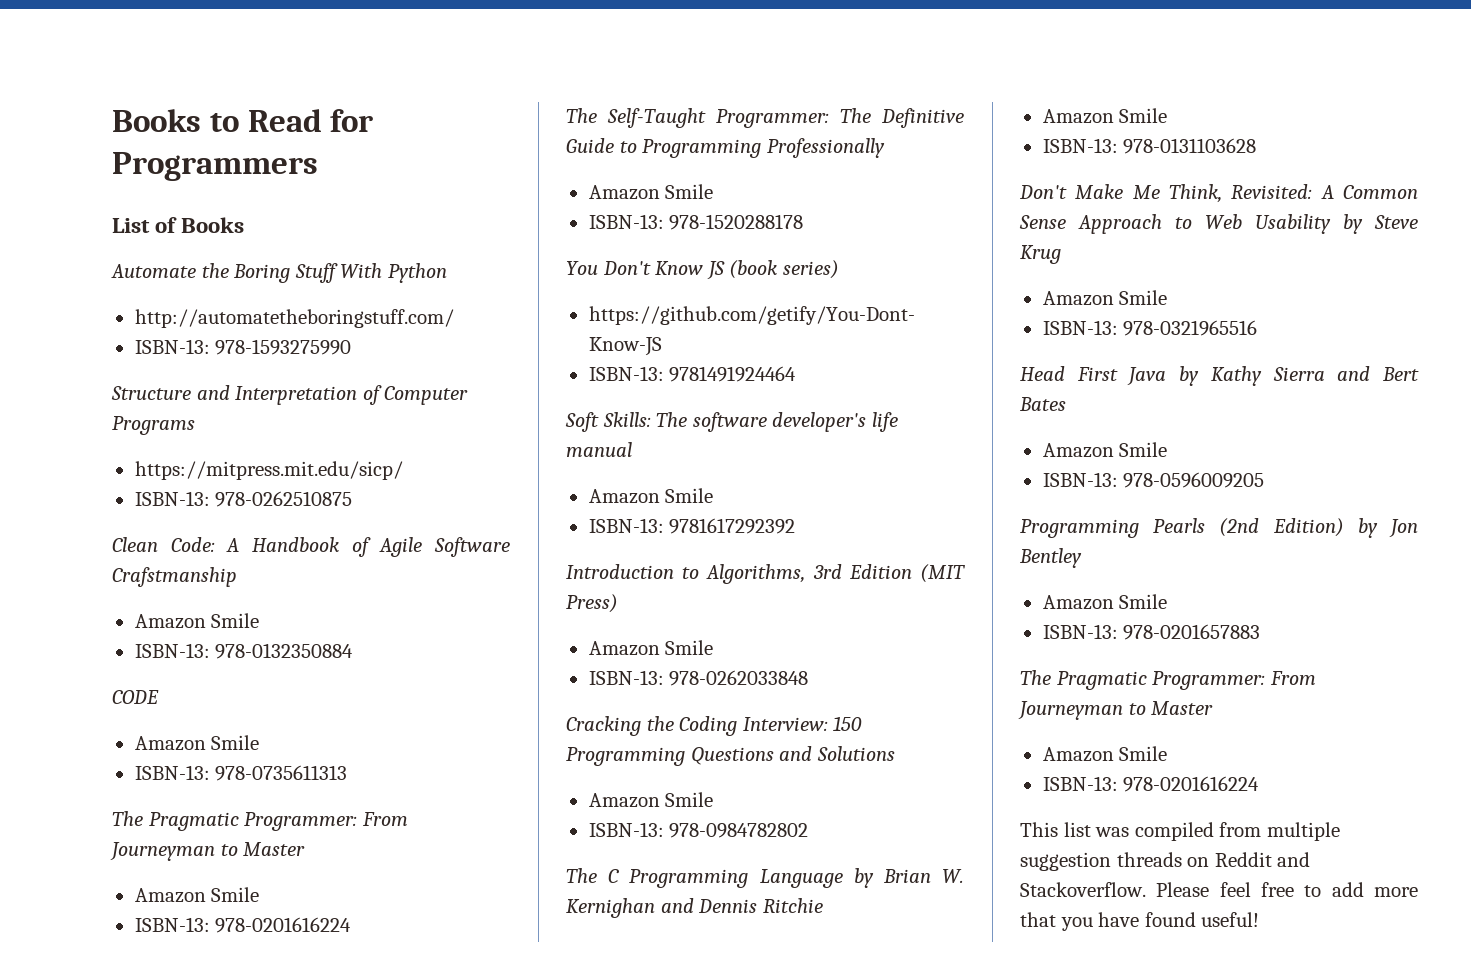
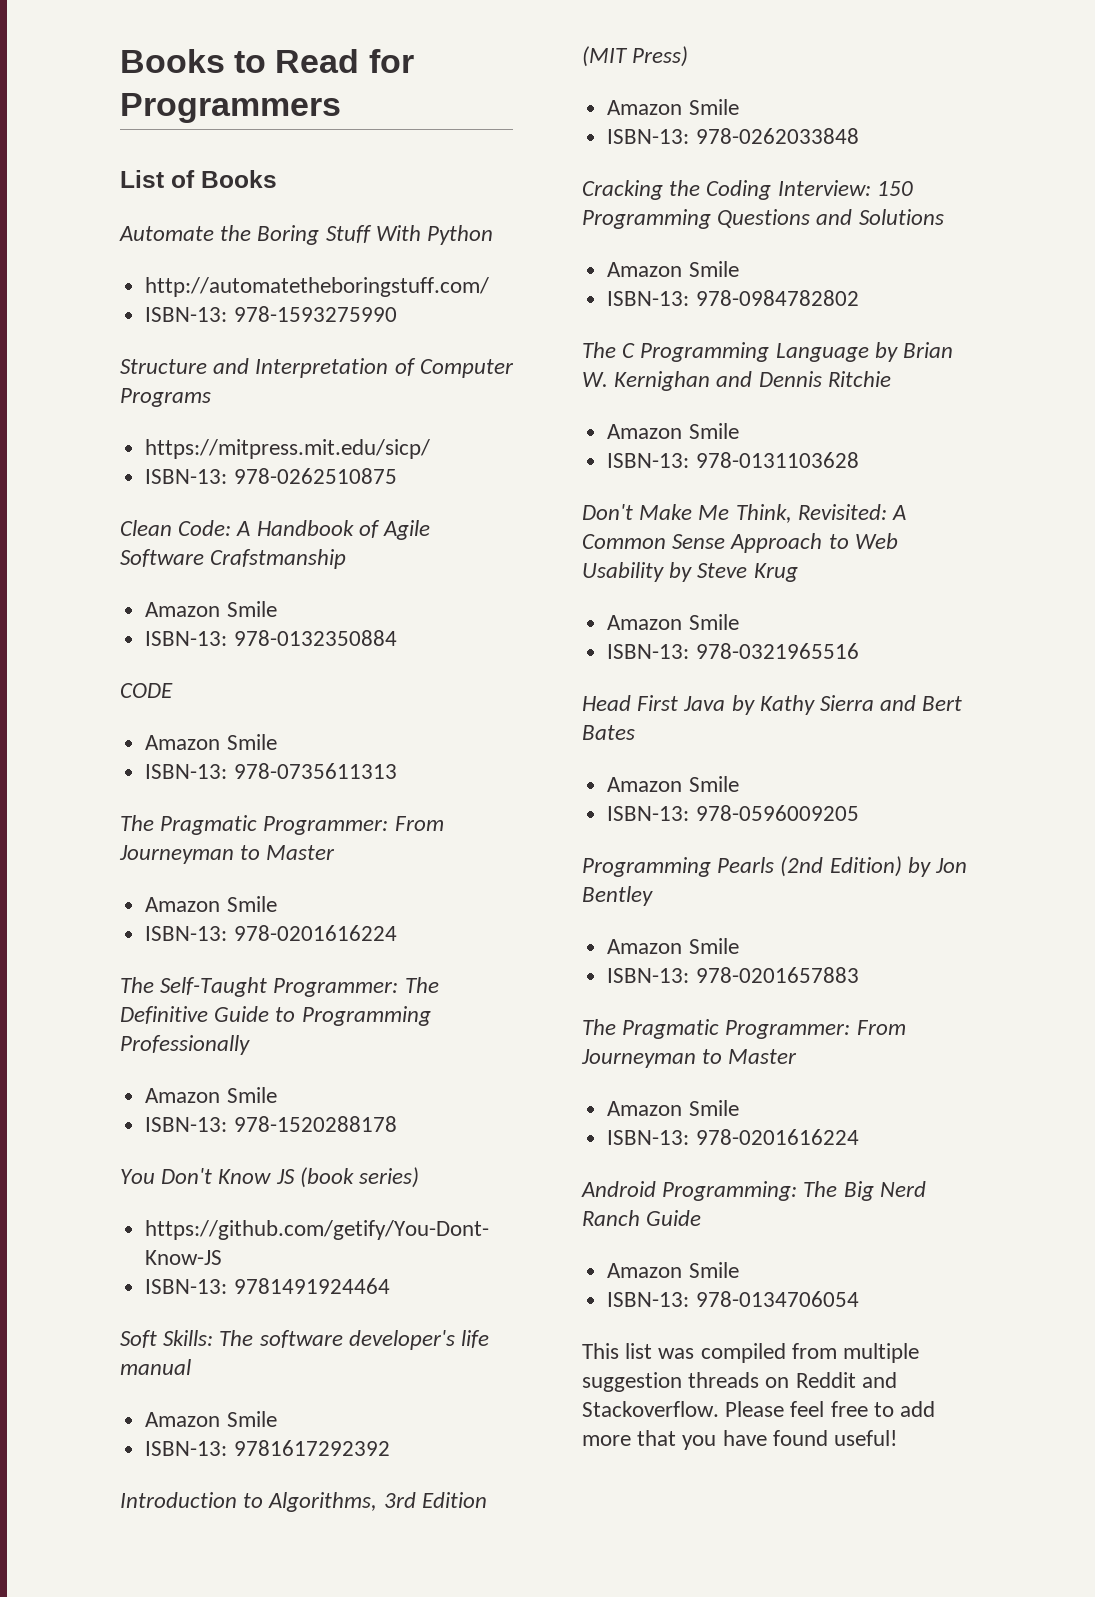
+ Android Programming: The Big Nerd Ranch Guide
+ Amazon Smile
+ ISBN-13: 978-0134706054

